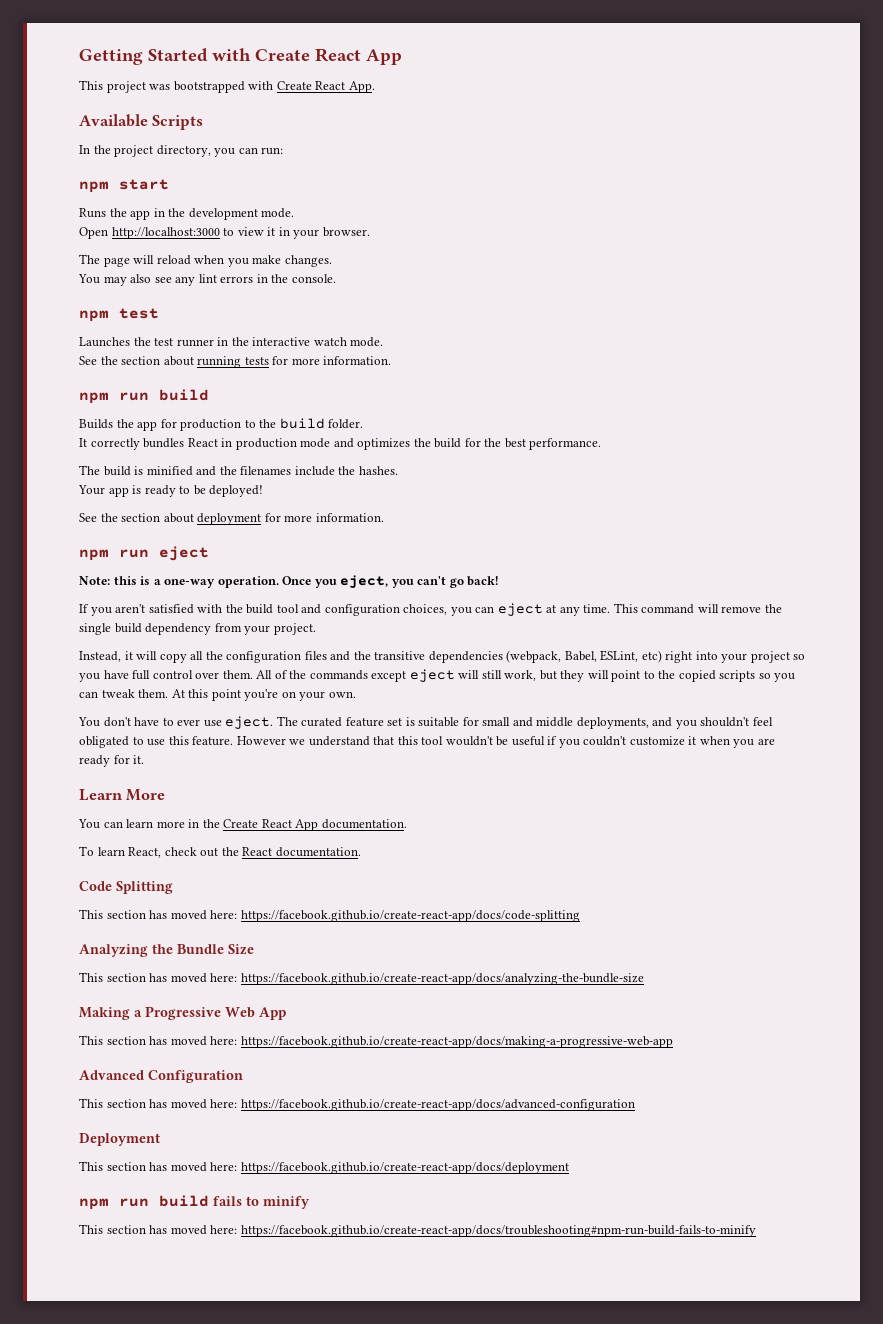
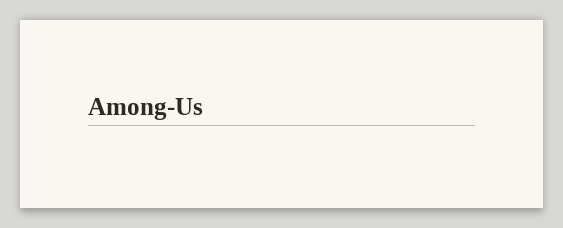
- Getting Started with Create React App
- This project was bootstrapped with Create React App.
- Available Scripts
- In the project directory, you can run:
- npm start
- Runs the app in the development mode.
- Open http://localhost:3000 to view it in your browser.
- The page will reload when you make changes.
- You may also see any lint errors in the console.
- npm test
- Launches the test runner in the interactive watch mode.
- See the section about running tests for more information.
- npm run build
- Builds the app for production to the build folder.
- It correctly bundles React in production mode and optimizes the build for the best performance.
- The build is minified and the filenames include the hashes.
- Your app is ready to be deployed!
- See the section about deployment for more information.
- npm run eject
- Note: this is a one-way operation. Once you eject, you can't go back!
- If you aren't satisfied with the build tool and configuration choices, you can eject at any time. This command will remove the single build dependency from your project.
- Instead, it will copy all the configuration files and the transitive dependencies (webpack, Babel, ESLint, etc) right into your project so you have full control over them. All of the commands except eject will still work, but they will point to the copied scripts so you can tweak them. At this point you're on your own.
- You don't have to ever use eject. The curated feature set is suitable for small and middle deployments, and you shouldn't feel obligated to use this feature. However we understand that this tool wouldn't be useful if you couldn't customize it when you are ready for it.
- Learn More
- You can learn more in the Create React App documentation.
- To learn React, check out the React documentation.
- Code Splitting
- This section has moved here: https://facebook.github.io/create-react-app/docs/code-splitting
- Analyzing the Bundle Size
- This section has moved here: https://facebook.github.io/create-react-app/docs/analyzing-the-bundle-size
- Making a Progressive Web App
- This section has moved here: https://facebook.github.io/create-react-app/docs/making-a-progressive-web-app
- Advanced Configuration
- This section has moved here: https://facebook.github.io/create-react-app/docs/advanced-configuration
- Deployment
- This section has moved here: https://facebook.github.io/create-react-app/docs/deployment
- npm run build fails to minify
- This section has moved here: https://facebook.github.io/create-react-app/docs/troubleshooting#npm-run-build-fails-to-minify
+ Among-Us

